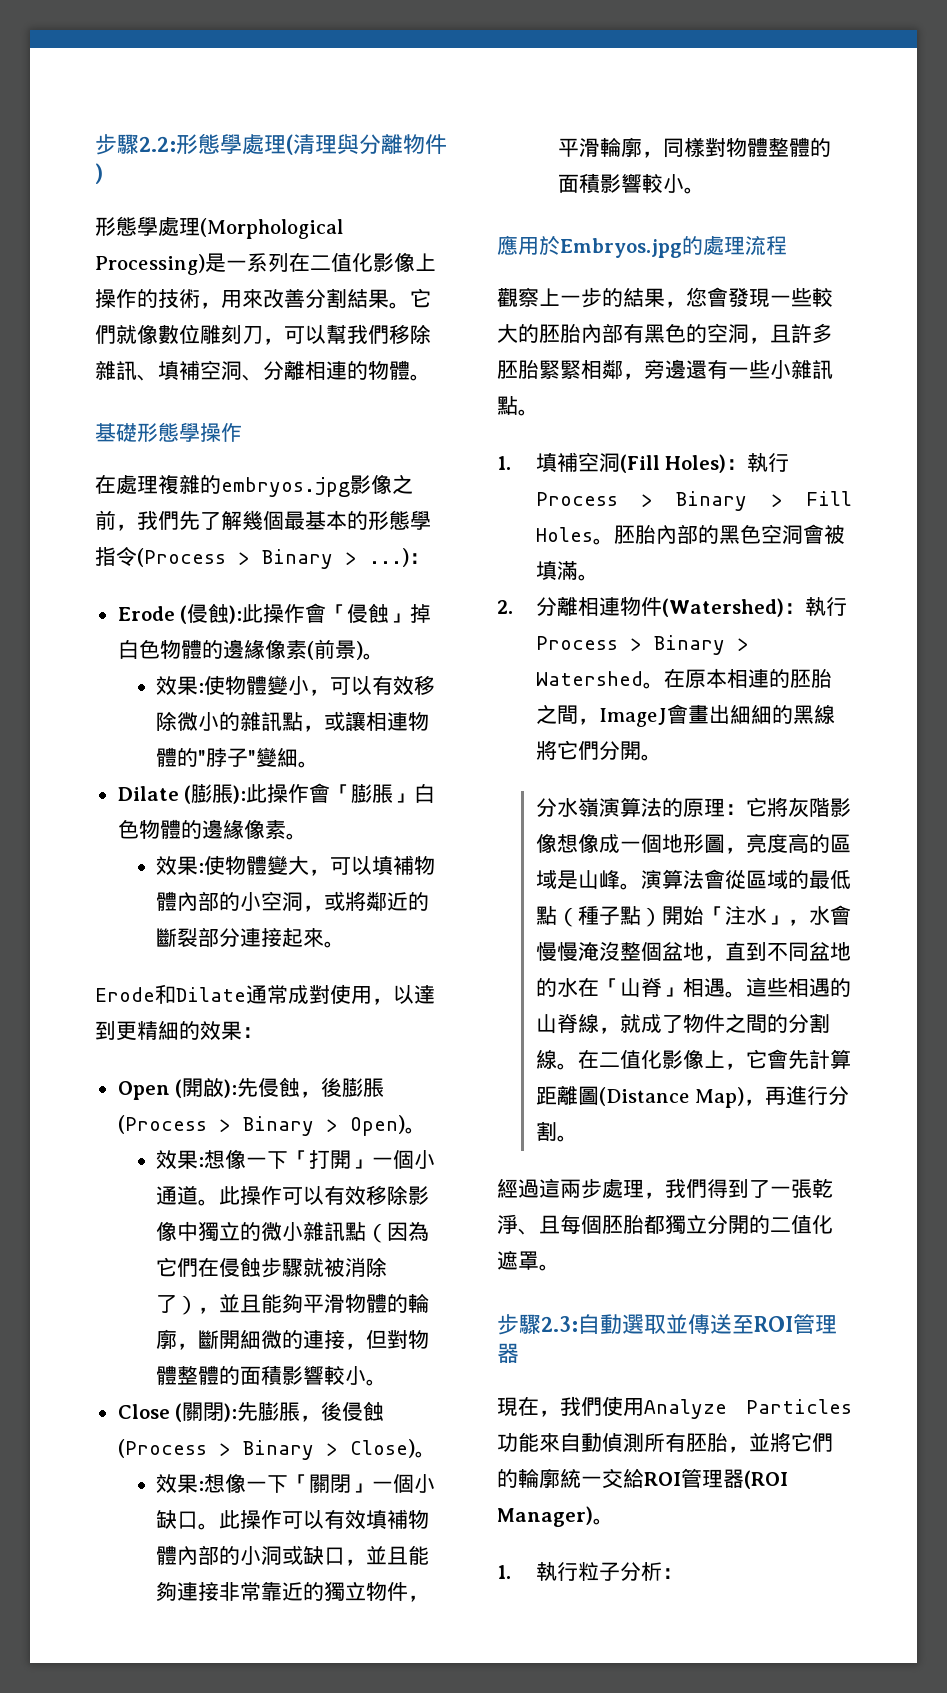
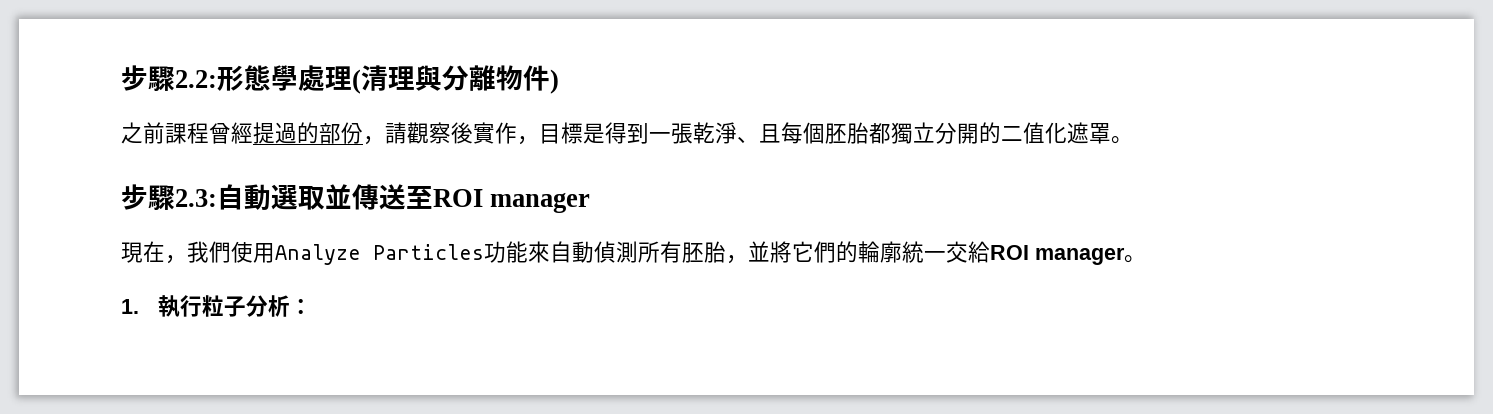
- 形態學處理(Morphological Processing)是一系列在二值化影像上操作的技術，用來改善分割結果。它們就像數位雕刻刀，可以幫我們移除雜訊、填補空洞、分離相連的物體。
- 基礎形態學操作
- 在處理複雜的embryos.jpg影像之前，我們先了解幾個最基本的形態學指令(Process > Binary > ...)：
- Erode (侵蝕):此操作會「侵蝕」掉白色物體的邊緣像素(前景)。
- 效果:使物體變小，可以有效移除微小的雜訊點，或讓相連物體的"脖子"變細。
- Dilate (膨脹):此操作會「膨脹」白色物體的邊緣像素。
- 效果:使物體變大，可以填補物體內部的小空洞，或將鄰近的斷裂部分連接起來。
- Erode和Dilate通常成對使用，以達到更精細的效果：
- Open (開啟):先侵蝕，後膨脹(Process > Binary > Open)。
- 效果:想像一下「打開」一個小通道。此操作可以有效移除影像中獨立的微小雜訊點（因為它們在侵蝕步驟就被消除了），並且能夠平滑物體的輪廓，斷開細微的連接，但對物體整體的面積影響較小。
- Close (關閉):先膨脹，後侵蝕(Process > Binary > Close)。
- 效果:想像一下「關閉」一個小缺口。此操作可以有效填補物體內部的小洞或缺口，並且能夠連接非常靠近的獨立物件，平滑輪廓，同樣對物體整體的面積影響較小。
- 應用於Embryos.jpg的處理流程
- 觀察上一步的結果，您會發現一些較大的胚胎內部有黑色的空洞，且許多胚胎緊緊相鄰，旁邊還有一些小雜訊點。
- 1.填補空洞(Fill Holes)：執行Process > Binary > Fill Holes。胚胎內部的黑色空洞會被填滿。
- 2.分離相連物件(Watershed)：執行Process > Binary > Watershed。在原本相連的胚胎之間，ImageJ會畫出細細的黑線將它們分開。
- 分水嶺演算法的原理：它將灰階影像想像成一個地形圖，亮度高的區域是山峰。演算法會從區域的最低點（種子點）開始「注水」，水會慢慢淹沒整個盆地，直到不同盆地的水在「山脊」相遇。這些相遇的山脊線，就成了物件之間的分割線。在二值化影像上，它會先計算距離圖(Distance Map)，再進行分割。
- 經過這兩步處理，我們得到了一張乾淨、且每個胚胎都獨立分開的二值化遮罩。
+ 之前課程曾經提過的部份，請觀察後實作，目標是得到一張乾淨、且每個胚胎都獨立分開的二值化遮罩。
- 步驟2.3:自動選取並傳送至ROI管理器
+ 步驟2.3:自動選取並傳送至ROI manager
- 現在，我們使用Analyze Particles功能來自動偵測所有胚胎，並將它們的輪廓統一交給ROI管理器(ROI Manager)。
+ 現在，我們使用Analyze Particles功能來自動偵測所有胚胎，並將它們的輪廓統一交給ROI manager。

